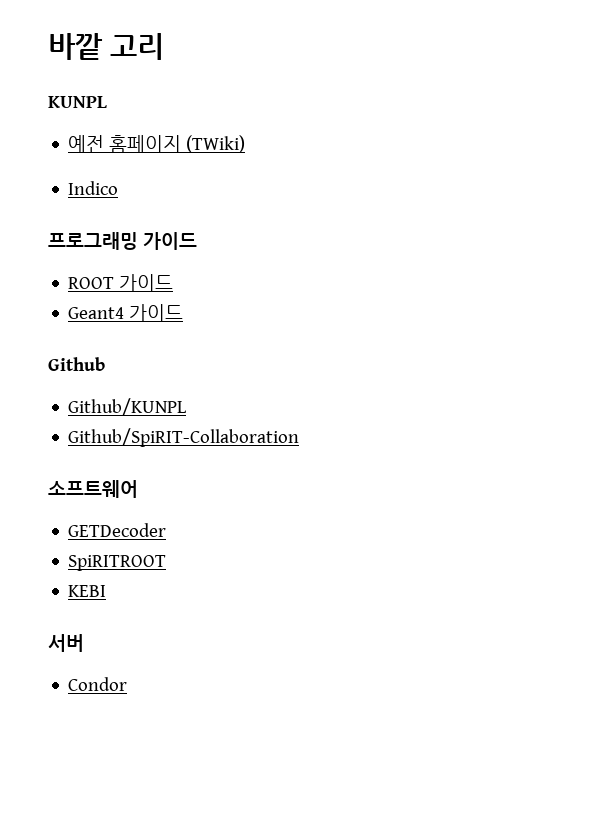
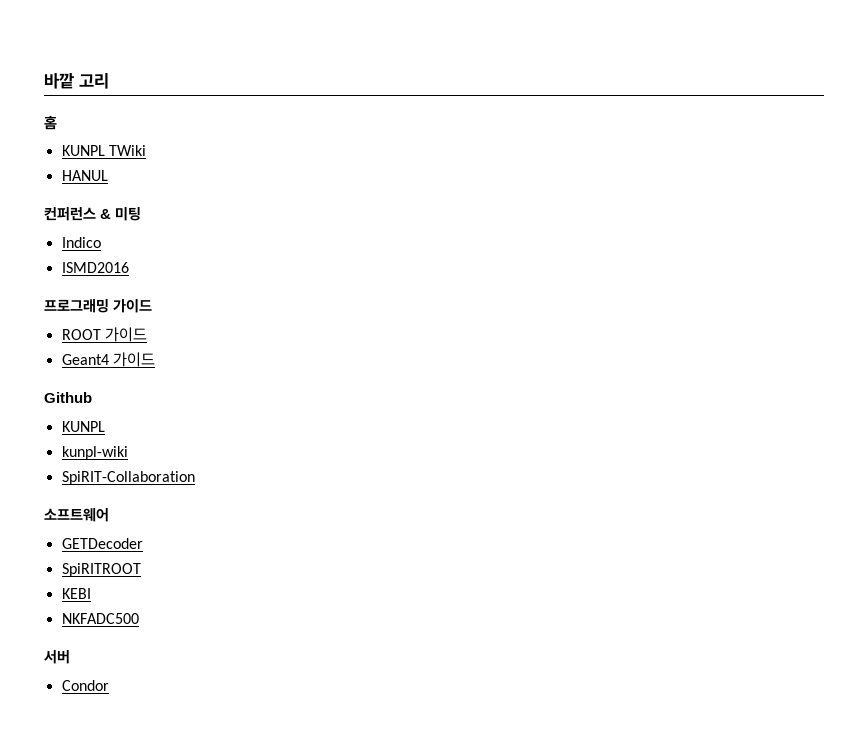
- KUNPL
- 예전 홈페이지 (TWiki)
+ 홈
+ KUNPL TWiki
+ HANUL
+ 컨퍼런스 & 미팅
+ ISMD2016
  Github
- Github/KUNPL
- Github/SpiRIT-Collaboration
+ KUNPL
+ kunpl-wiki
+ SpiRIT-Collaboration
+ NKFADC500

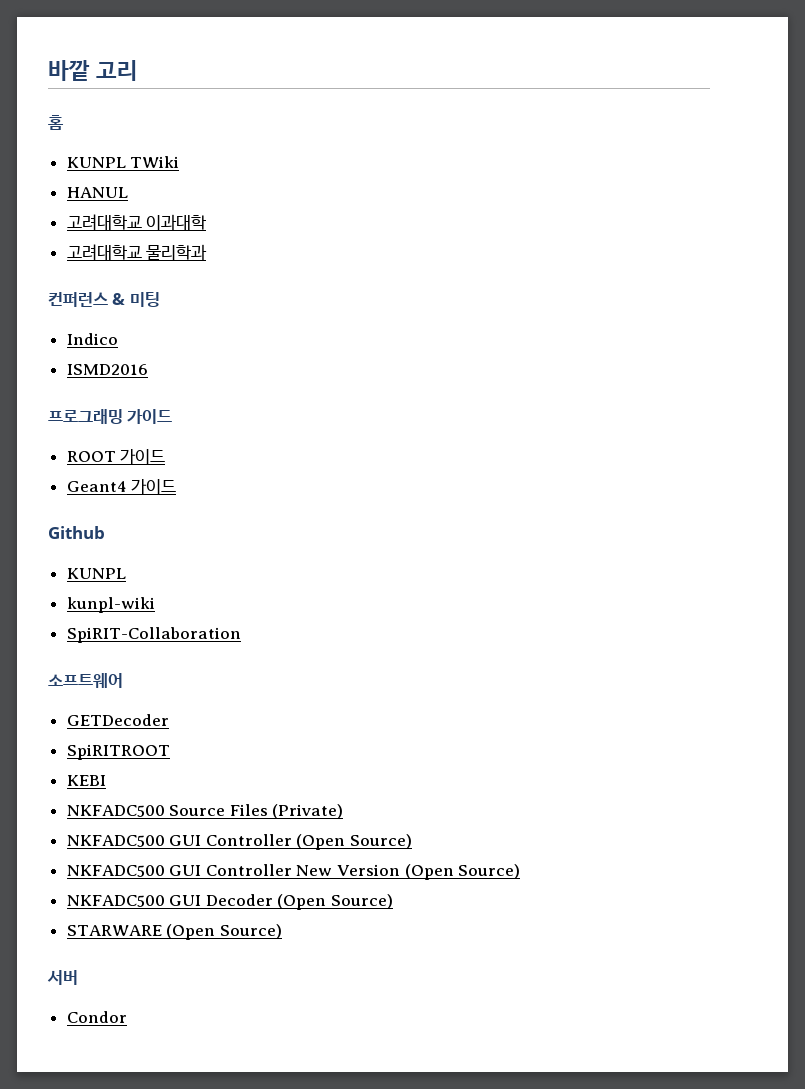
+ 고려대학교 이과대학
+ 고려대학교 물리학과
- NKFADC500
+ NKFADC500 Source Files (Private)
+ NKFADC500 GUI Controller (Open Source)
+ NKFADC500 GUI Controller New Version (Open Source)
+ NKFADC500 GUI Decoder (Open Source)
+ STARWARE (Open Source)

